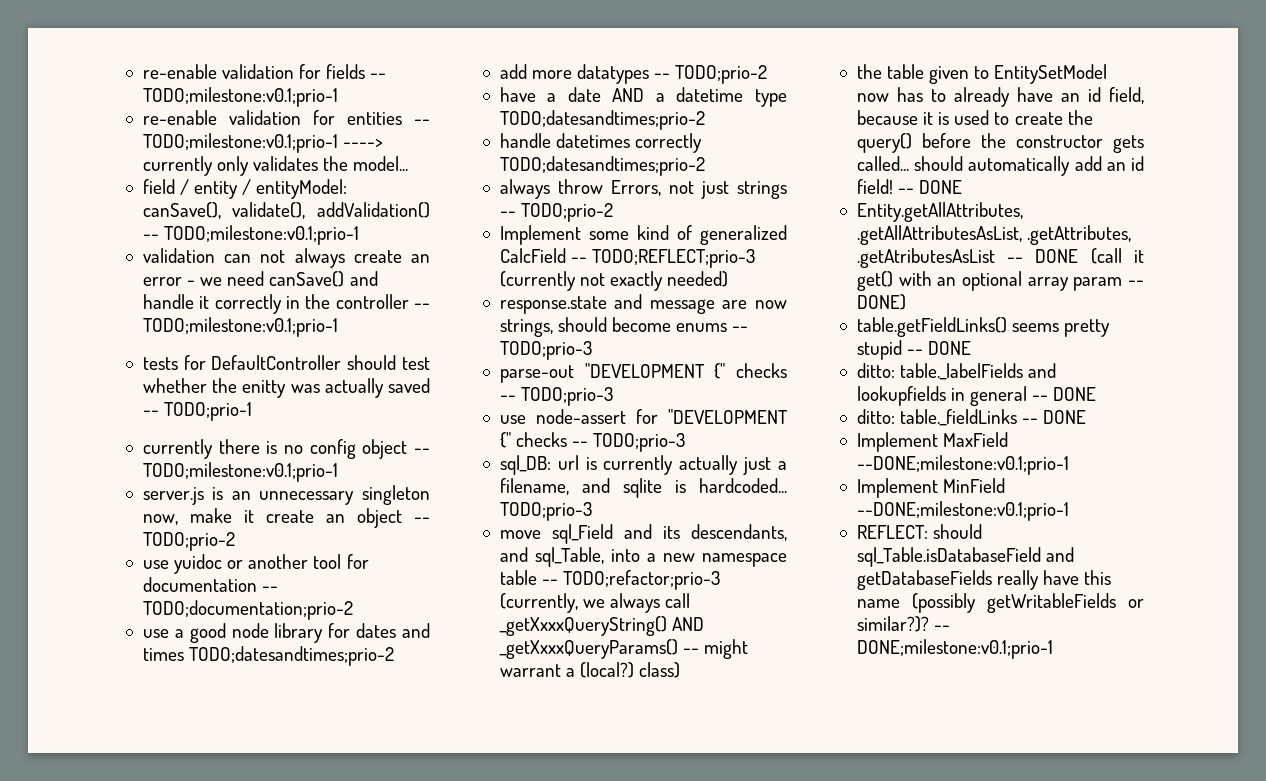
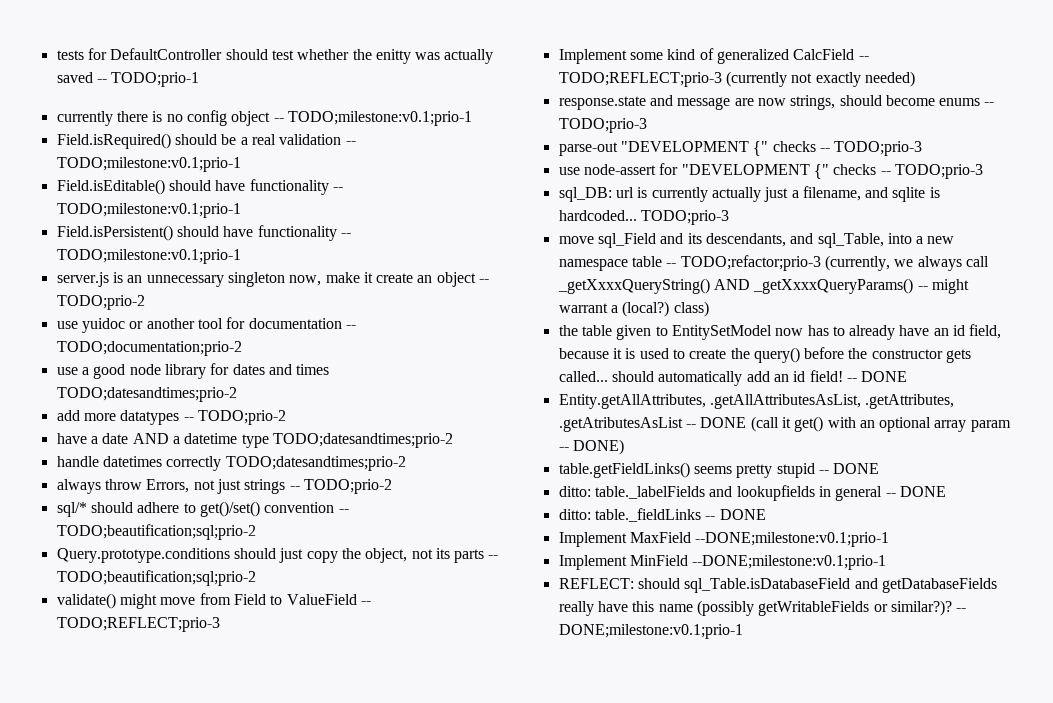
- re-enable validation for fields -- TODO;milestone:v0.1;prio-1
- re-enable validation for entities -- TODO;milestone:v0.1;prio-1 ----> currently only validates the model...
- field / entity / entityModel: canSave(), validate(), addValidation() -- TODO;milestone:v0.1;prio-1
- validation can not always create an error - we need canSave() and handle it correctly in the controller -- TODO;milestone:v0.1;prio-1
+ Field.isRequired() should be a real validation -- TODO;milestone:v0.1;prio-1
+ Field.isEditable() should have functionality -- TODO;milestone:v0.1;prio-1
+ Field.isPersistent() should have functionality -- TODO;milestone:v0.1;prio-1
+ sql/* should adhere to get()/set() convention -- TODO;beautification;sql;prio-2
+ Query.prototype.conditions should just copy the object, not its parts -- TODO;beautification;sql;prio-2
+ validate() might move from Field to ValueField -- TODO;REFLECT;prio-3

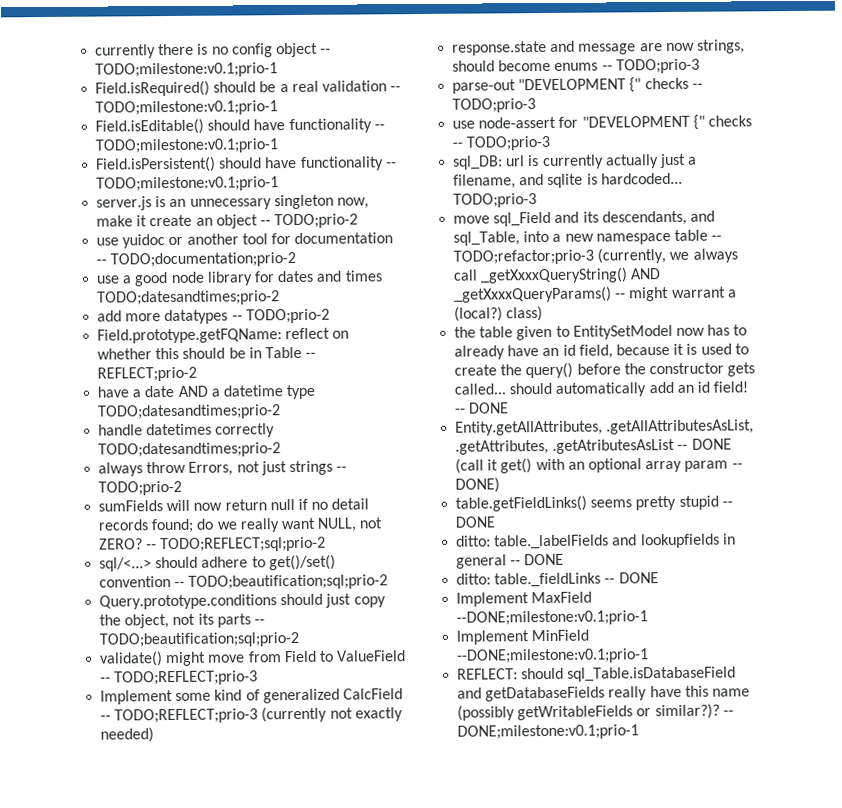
- tests for DefaultController should test whether the enitty was actually saved -- TODO;prio-1
+ Field.prototype.getFQName: reflect on whether this should be in Table -- REFLECT;prio-2
- sql/* should adhere to get()/set() convention -- TODO;beautification;sql;prio-2
+ sumFields will now return null if no detail records found; do we really want NULL, not ZERO? -- TODO;REFLECT;sql;prio-2
+ sql/<...> should adhere to get()/set() convention -- TODO;beautification;sql;prio-2

